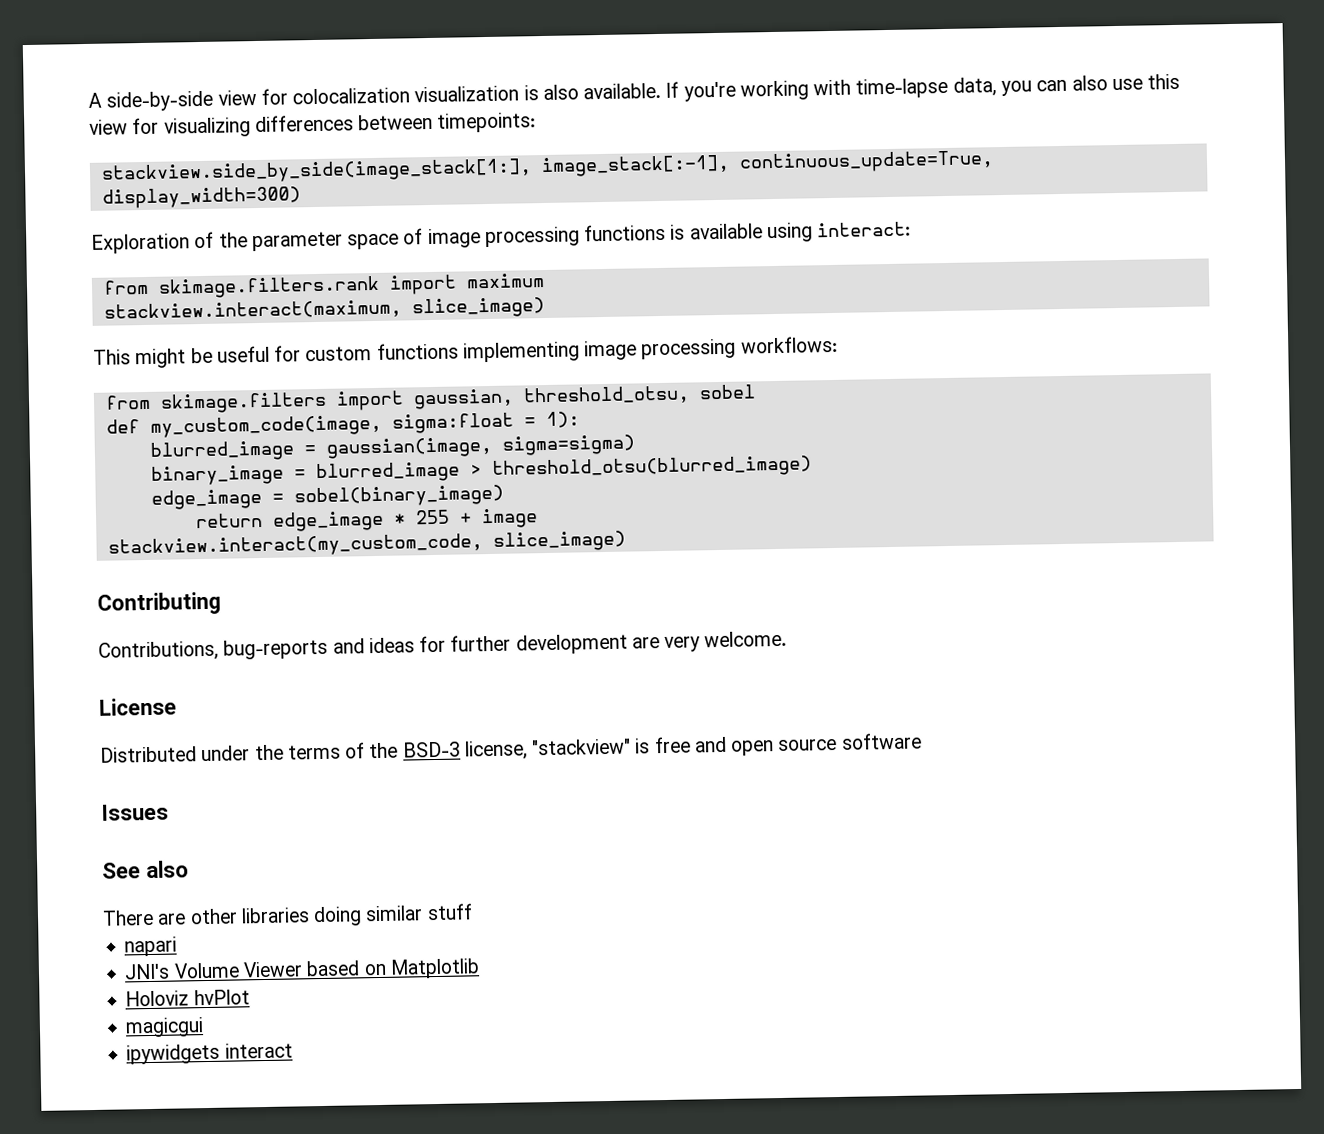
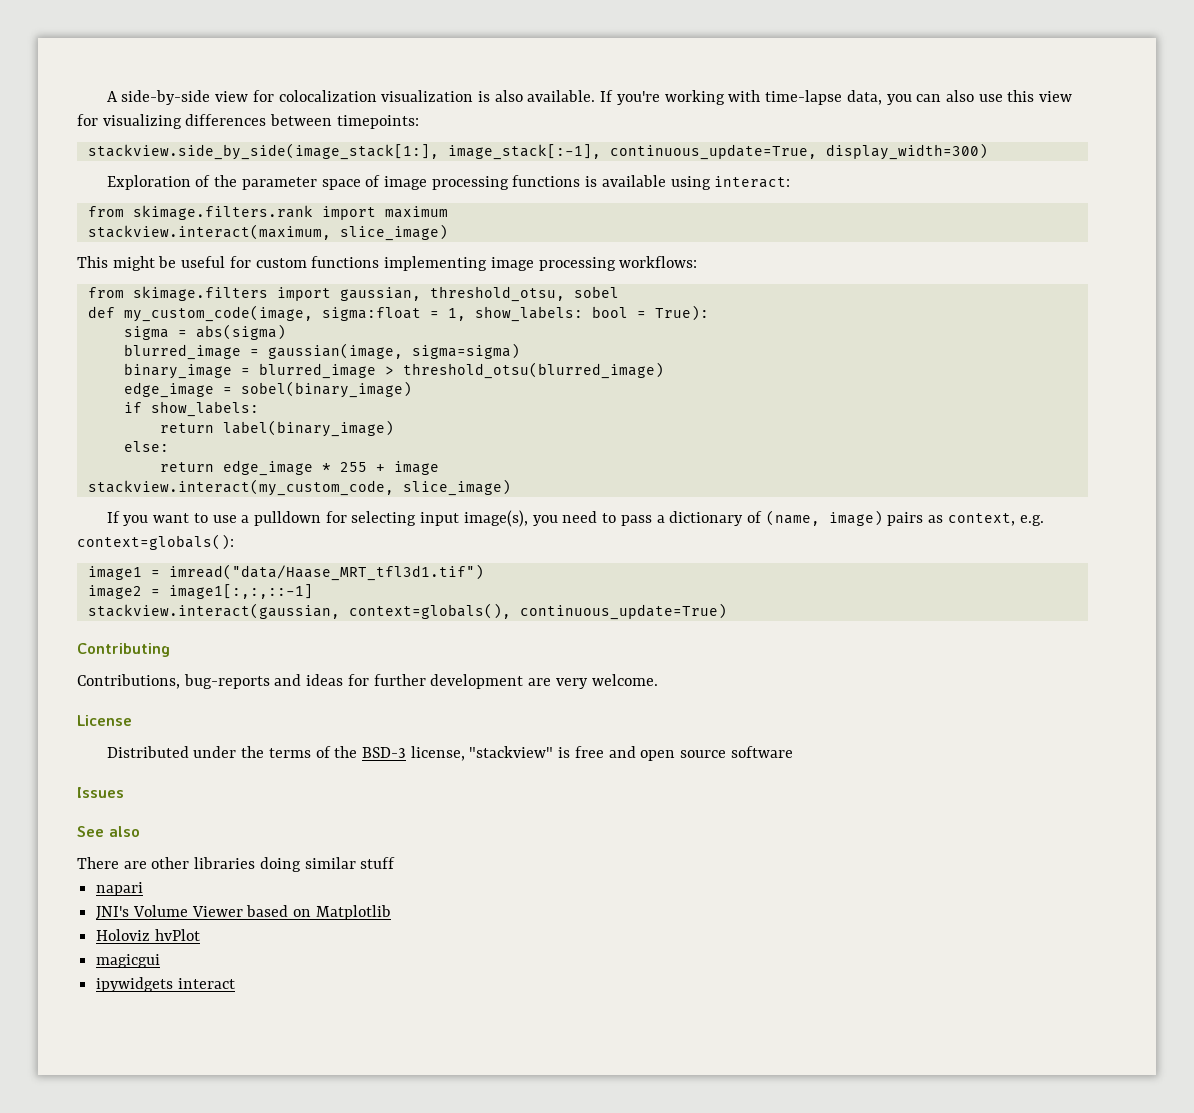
- def my_custom_code(image, sigma:float = 1):
+ def my_custom_code(image, sigma:float = 1, show_labels: bool = True):
+ sigma = abs(sigma)
+ if show_labels:
+ return label(binary_image)
+ else:
+ If you want to use a pulldown for selecting input image(s), you need to pass a dictionary of (name, image) pairs as context, e.g. context=globals():
+ image1 = imread("data/Haase_MRT_tfl3d1.tif")
+ image2 = image1[:,:,::-1]
+ stackview.interact(gaussian, context=globals(), continuous_update=True)

